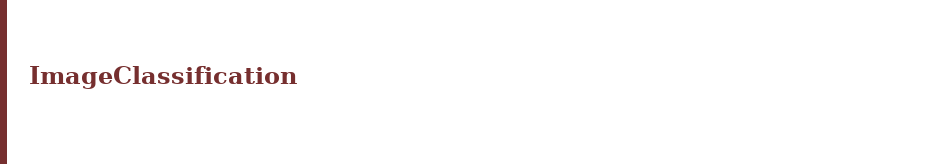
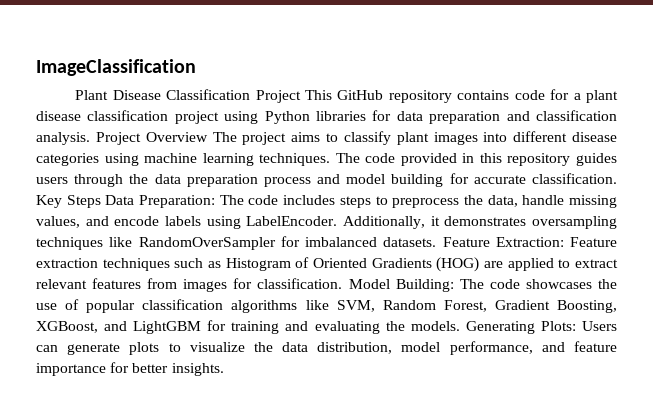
+ Plant Disease Classification Project This GitHub repository contains code for a plant disease classification project using Python libraries for data preparation and classification analysis. Project Overview The project aims to classify plant images into different disease categories using machine learning techniques. The code provided in this repository guides users through the data preparation process and model building for accurate classification. Key Steps Data Preparation: The code includes steps to preprocess the data, handle missing values, and encode labels using LabelEncoder. Additionally, it demonstrates oversampling techniques like RandomOverSampler for imbalanced datasets. Feature Extraction: Feature extraction techniques such as Histogram of Oriented Gradients (HOG) are applied to extract relevant features from images for classification. Model Building: The code showcases the use of popular classification algorithms like SVM, Random Forest, Gradient Boosting, XGBoost, and LightGBM for training and evaluating the models. Generating Plots: Users can generate plots to visualize the data distribution, model performance, and feature importance for better insights.

